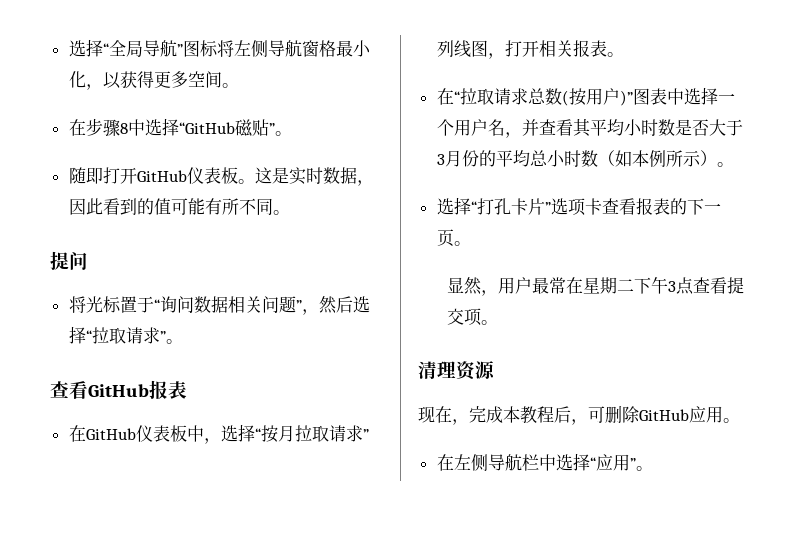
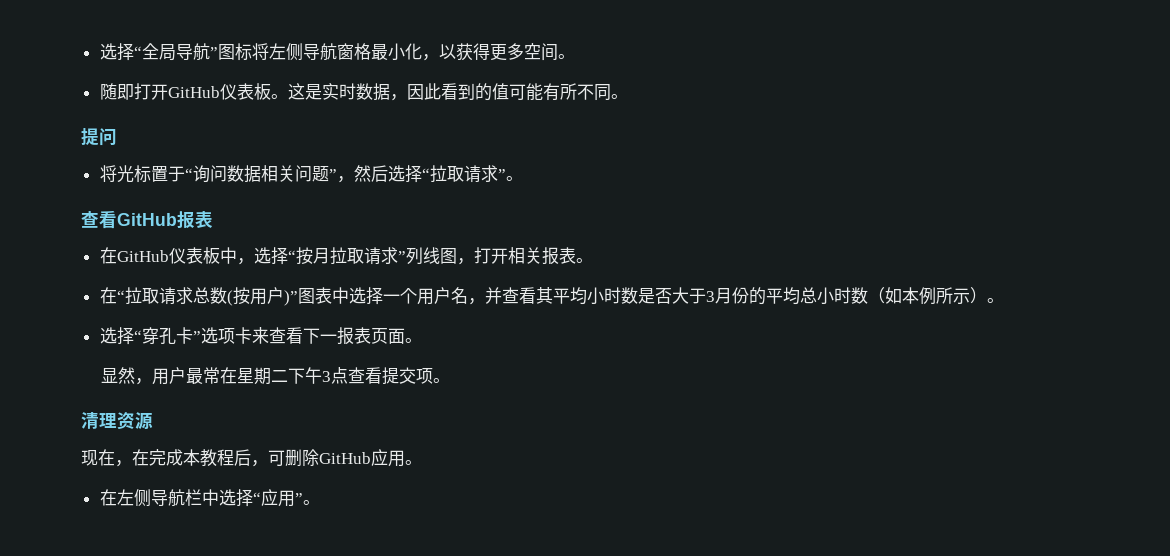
- 在步骤8中选择“GitHub磁贴”。
- 选择“打孔卡片”选项卡查看报表的下一页。
+ 选择“穿孔卡”选项卡来查看下一报表页面。
- 现在，完成本教程后，可删除GitHub应用。
+ 现在，在完成本教程后，可删除GitHub应用。

